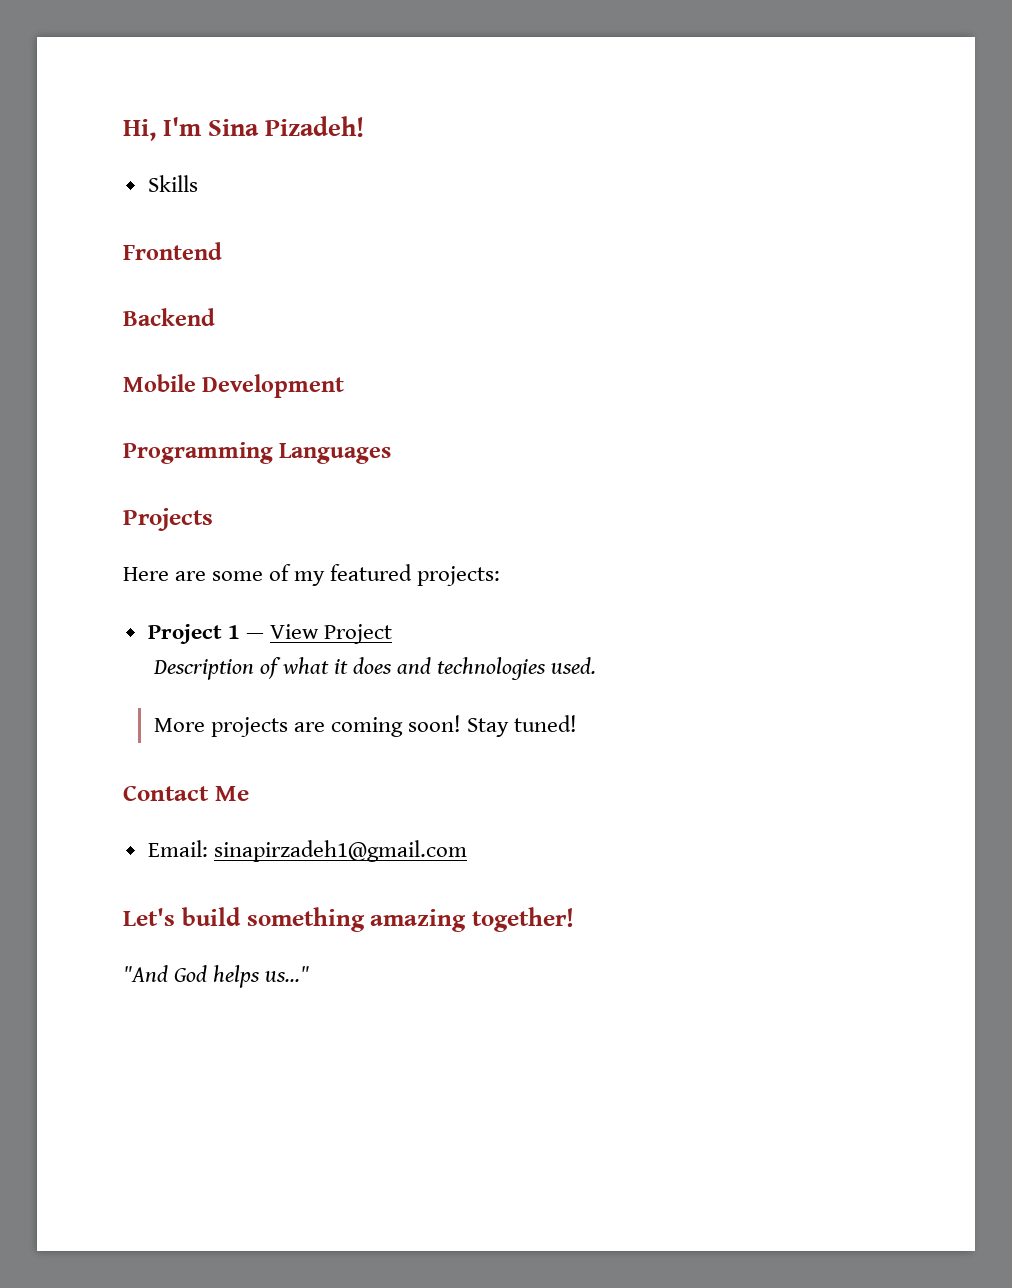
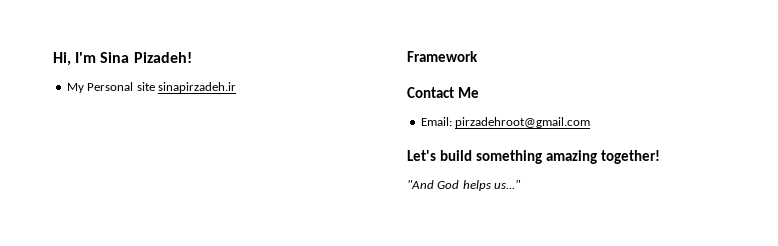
- Skills
- Frontend
- Backend
- Mobile Development
- Programming Languages
- Projects
- Here are some of my featured projects:
- Project 1 — View Project
- Description of what it does and technologies used.
- More projects are coming soon! Stay tuned!
+ My Personal site sinapirzadeh.ir
+ Framework
- Email: sinapirzadeh1@gmail.com
+ Email: pirzadehroot@gmail.com

